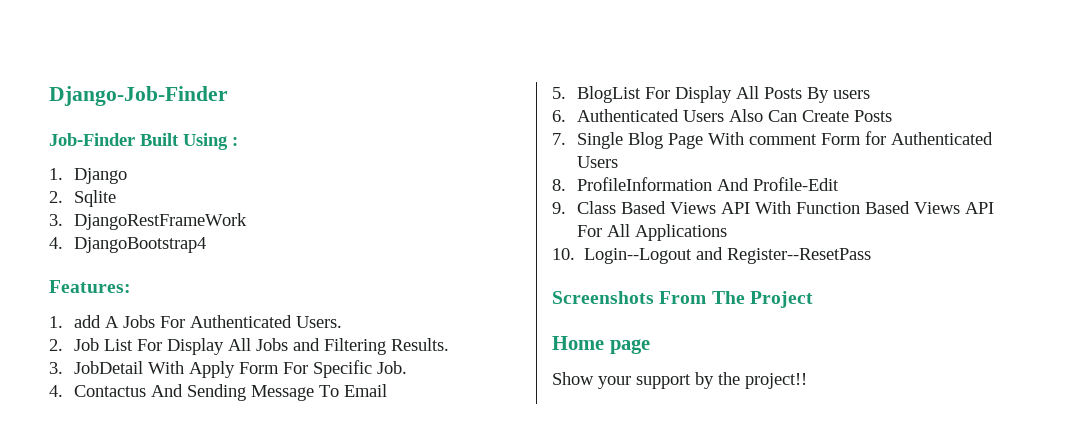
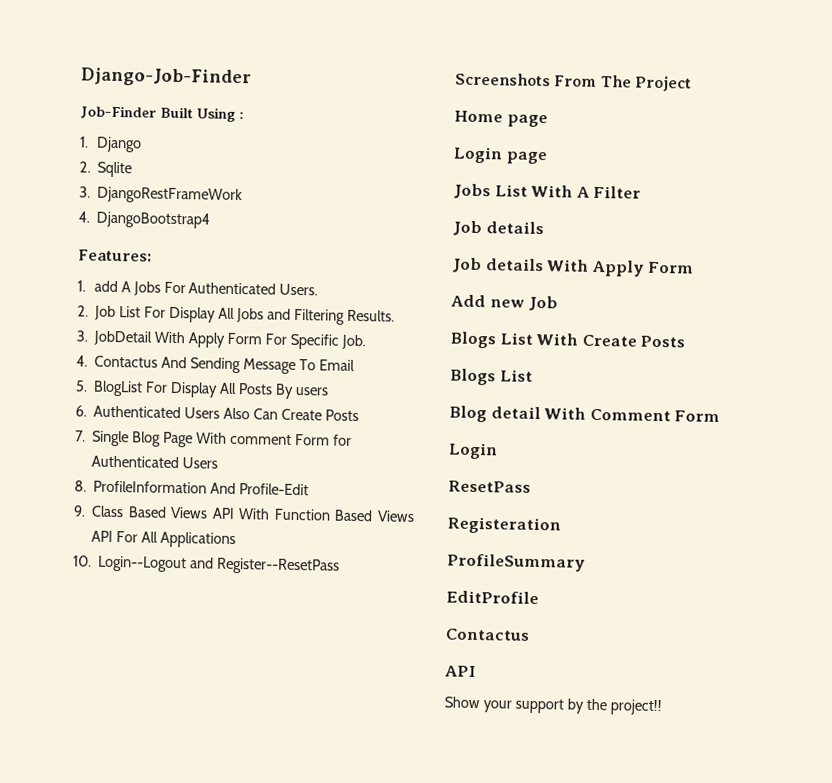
+ Login page
+ Jobs List With A Filter
+ Job details
+ Job details With Apply Form
+ Add new Job
+ Blogs List With Create Posts
+ Blogs List
+ Blog detail With Comment Form
+ Login
+ ResetPass
+ Registeration
+ ProfileSummary
+ EditProfile
+ Contactus
+ API

